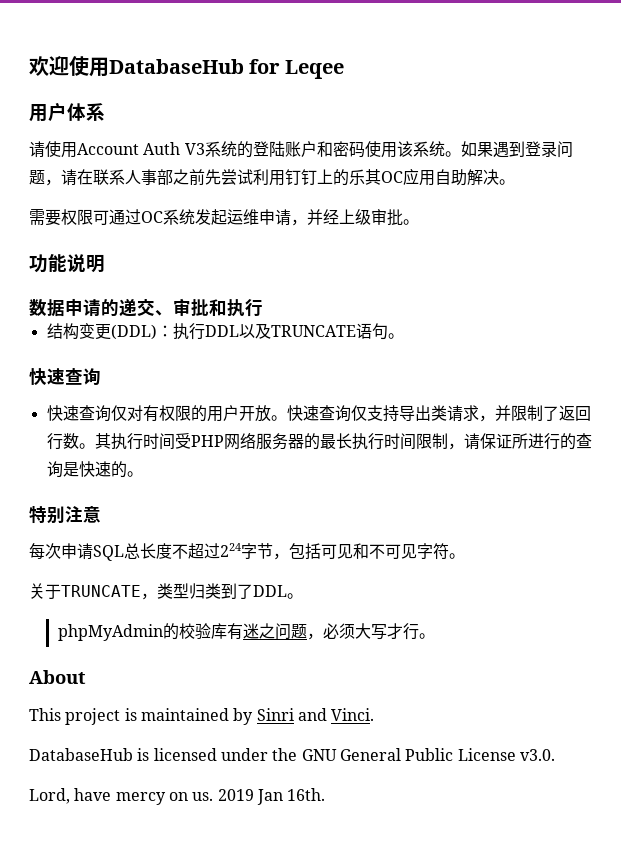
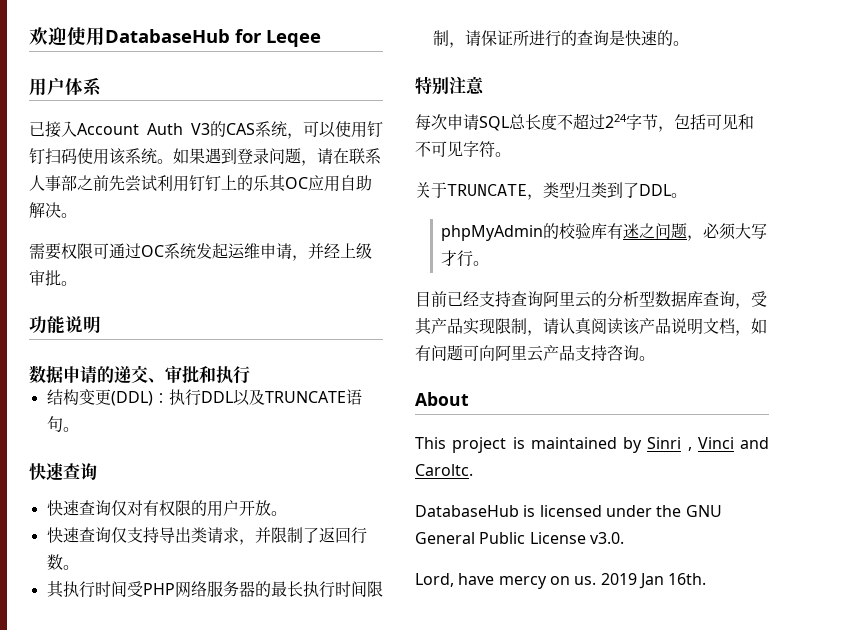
- 请使用Account Auth V3系统的登陆账户和密码使用该系统。
+ 已接入Account Auth V3的CAS系统，可以使用钉钉扫码使用该系统。
- 快速查询仅对有权限的用户开放。快速查询仅支持导出类请求，并限制了返回行数。其执行时间受PHP网络服务器的最长执行时间限制，请保证所进行的查询是快速的。
+ 快速查询仅对有权限的用户开放。
+ 快速查询仅支持导出类请求，并限制了返回行数。
+ 其执行时间受PHP网络服务器的最长执行时间限制，请保证所进行的查询是快速的。
+ 目前已经支持查询阿里云的分析型数据库查询，受其产品实现限制，请认真阅读该产品说明文档，如有问题可向阿里云产品支持咨询。
- This project is maintained by Sinri and Vinci.
+ This project is maintained by Sinri , Vinci and Caroltc.

